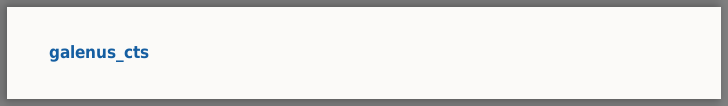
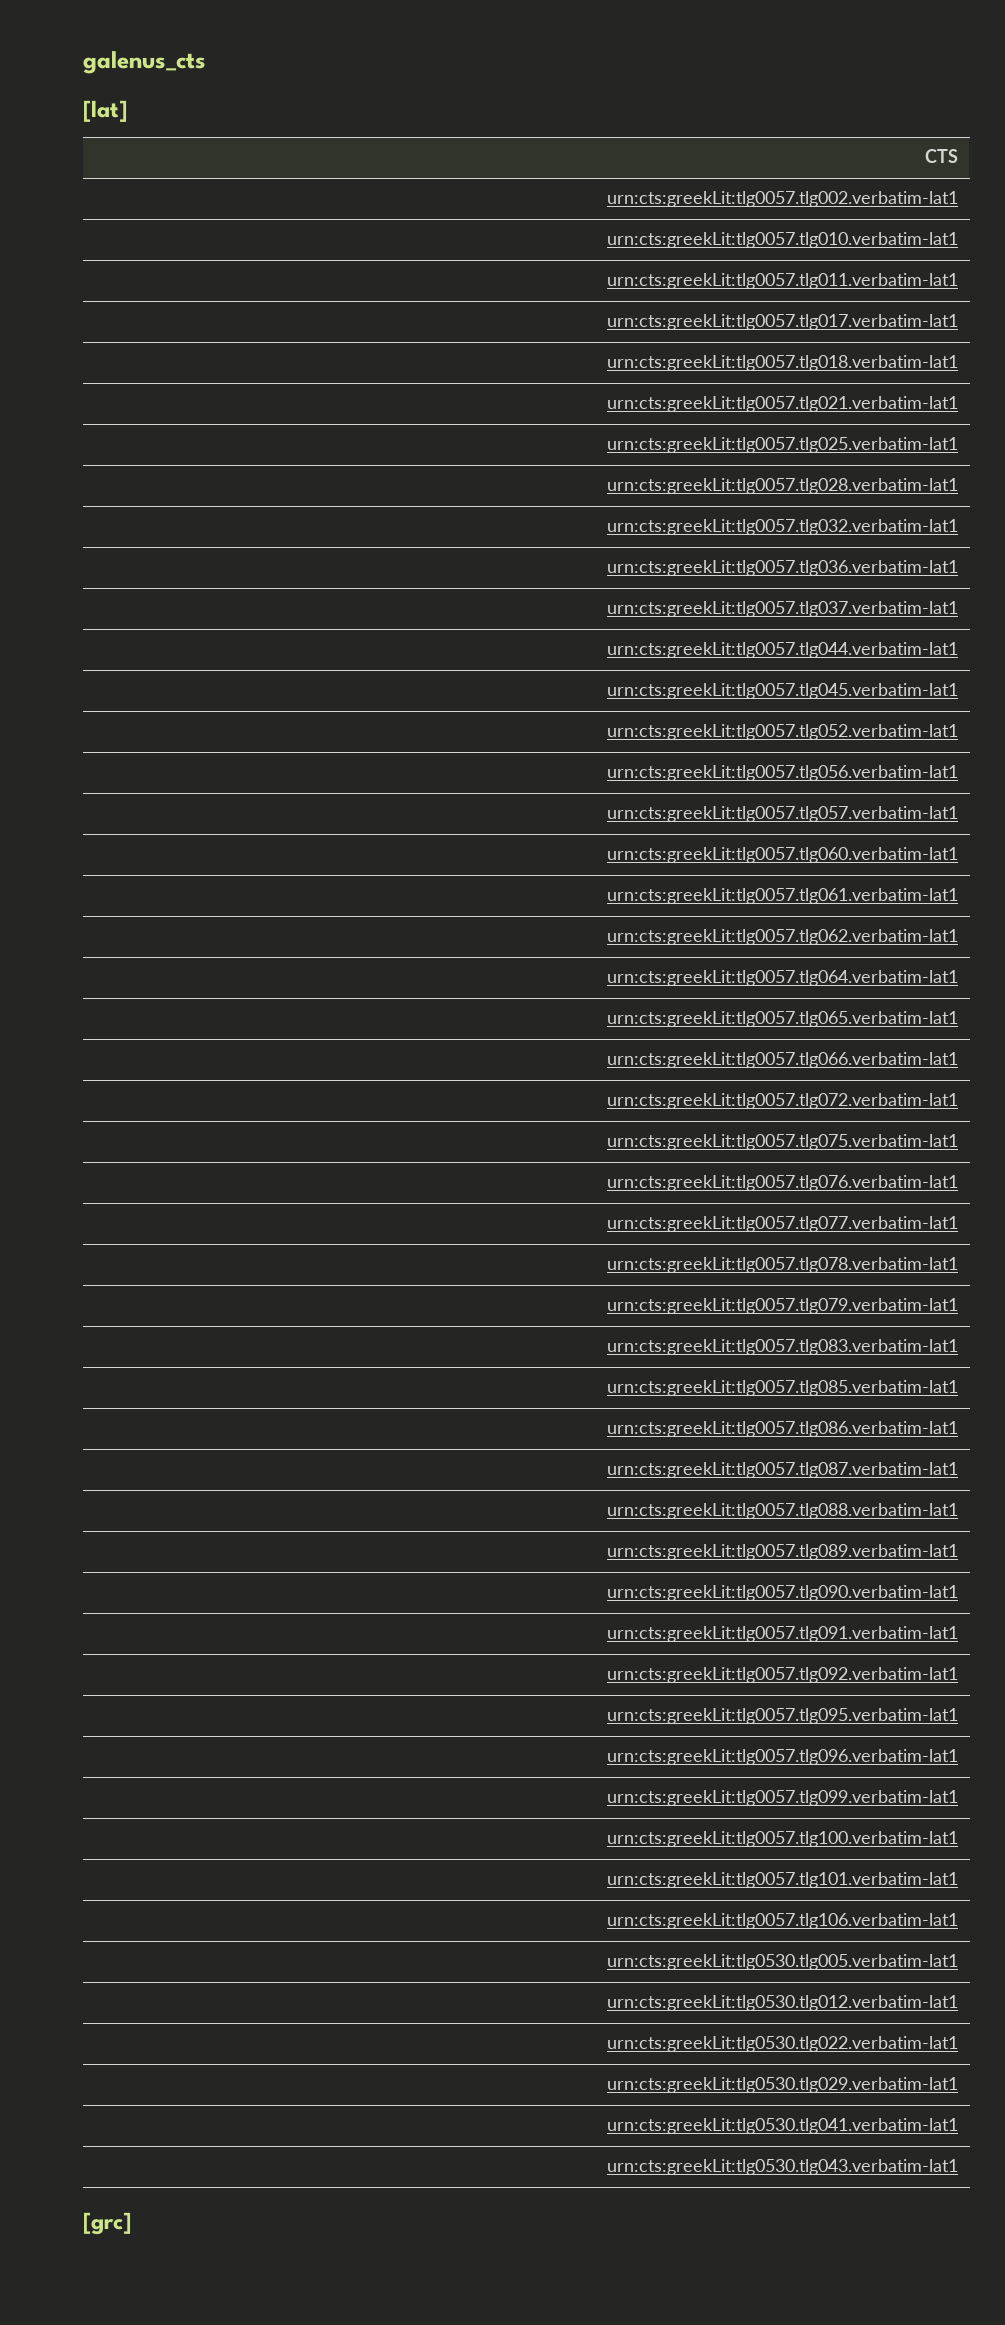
+ [lat]
+ CTS
+ urn:cts:greekLit:tlg0057.tlg002.verbatim-lat1
+ urn:cts:greekLit:tlg0057.tlg010.verbatim-lat1
+ urn:cts:greekLit:tlg0057.tlg011.verbatim-lat1
+ urn:cts:greekLit:tlg0057.tlg017.verbatim-lat1
+ urn:cts:greekLit:tlg0057.tlg018.verbatim-lat1
+ urn:cts:greekLit:tlg0057.tlg021.verbatim-lat1
+ urn:cts:greekLit:tlg0057.tlg025.verbatim-lat1
+ urn:cts:greekLit:tlg0057.tlg028.verbatim-lat1
+ urn:cts:greekLit:tlg0057.tlg032.verbatim-lat1
+ urn:cts:greekLit:tlg0057.tlg036.verbatim-lat1
+ urn:cts:greekLit:tlg0057.tlg037.verbatim-lat1
+ urn:cts:greekLit:tlg0057.tlg044.verbatim-lat1
+ urn:cts:greekLit:tlg0057.tlg045.verbatim-lat1
+ urn:cts:greekLit:tlg0057.tlg052.verbatim-lat1
+ urn:cts:greekLit:tlg0057.tlg056.verbatim-lat1
+ urn:cts:greekLit:tlg0057.tlg057.verbatim-lat1
+ urn:cts:greekLit:tlg0057.tlg060.verbatim-lat1
+ urn:cts:greekLit:tlg0057.tlg061.verbatim-lat1
+ urn:cts:greekLit:tlg0057.tlg062.verbatim-lat1
+ urn:cts:greekLit:tlg0057.tlg064.verbatim-lat1
+ urn:cts:greekLit:tlg0057.tlg065.verbatim-lat1
+ urn:cts:greekLit:tlg0057.tlg066.verbatim-lat1
+ urn:cts:greekLit:tlg0057.tlg072.verbatim-lat1
+ urn:cts:greekLit:tlg0057.tlg075.verbatim-lat1
+ urn:cts:greekLit:tlg0057.tlg076.verbatim-lat1
+ urn:cts:greekLit:tlg0057.tlg077.verbatim-lat1
+ urn:cts:greekLit:tlg0057.tlg078.verbatim-lat1
+ urn:cts:greekLit:tlg0057.tlg079.verbatim-lat1
+ urn:cts:greekLit:tlg0057.tlg083.verbatim-lat1
+ urn:cts:greekLit:tlg0057.tlg085.verbatim-lat1
+ urn:cts:greekLit:tlg0057.tlg086.verbatim-lat1
+ urn:cts:greekLit:tlg0057.tlg087.verbatim-lat1
+ urn:cts:greekLit:tlg0057.tlg088.verbatim-lat1
+ urn:cts:greekLit:tlg0057.tlg089.verbatim-lat1
+ urn:cts:greekLit:tlg0057.tlg090.verbatim-lat1
+ urn:cts:greekLit:tlg0057.tlg091.verbatim-lat1
+ urn:cts:greekLit:tlg0057.tlg092.verbatim-lat1
+ urn:cts:greekLit:tlg0057.tlg095.verbatim-lat1
+ urn:cts:greekLit:tlg0057.tlg096.verbatim-lat1
+ urn:cts:greekLit:tlg0057.tlg099.verbatim-lat1
+ urn:cts:greekLit:tlg0057.tlg100.verbatim-lat1
+ urn:cts:greekLit:tlg0057.tlg101.verbatim-lat1
+ urn:cts:greekLit:tlg0057.tlg106.verbatim-lat1
+ urn:cts:greekLit:tlg0530.tlg005.verbatim-lat1
+ urn:cts:greekLit:tlg0530.tlg012.verbatim-lat1
+ urn:cts:greekLit:tlg0530.tlg022.verbatim-lat1
+ urn:cts:greekLit:tlg0530.tlg029.verbatim-lat1
+ urn:cts:greekLit:tlg0530.tlg041.verbatim-lat1
+ urn:cts:greekLit:tlg0530.tlg043.verbatim-lat1
+ [grc]

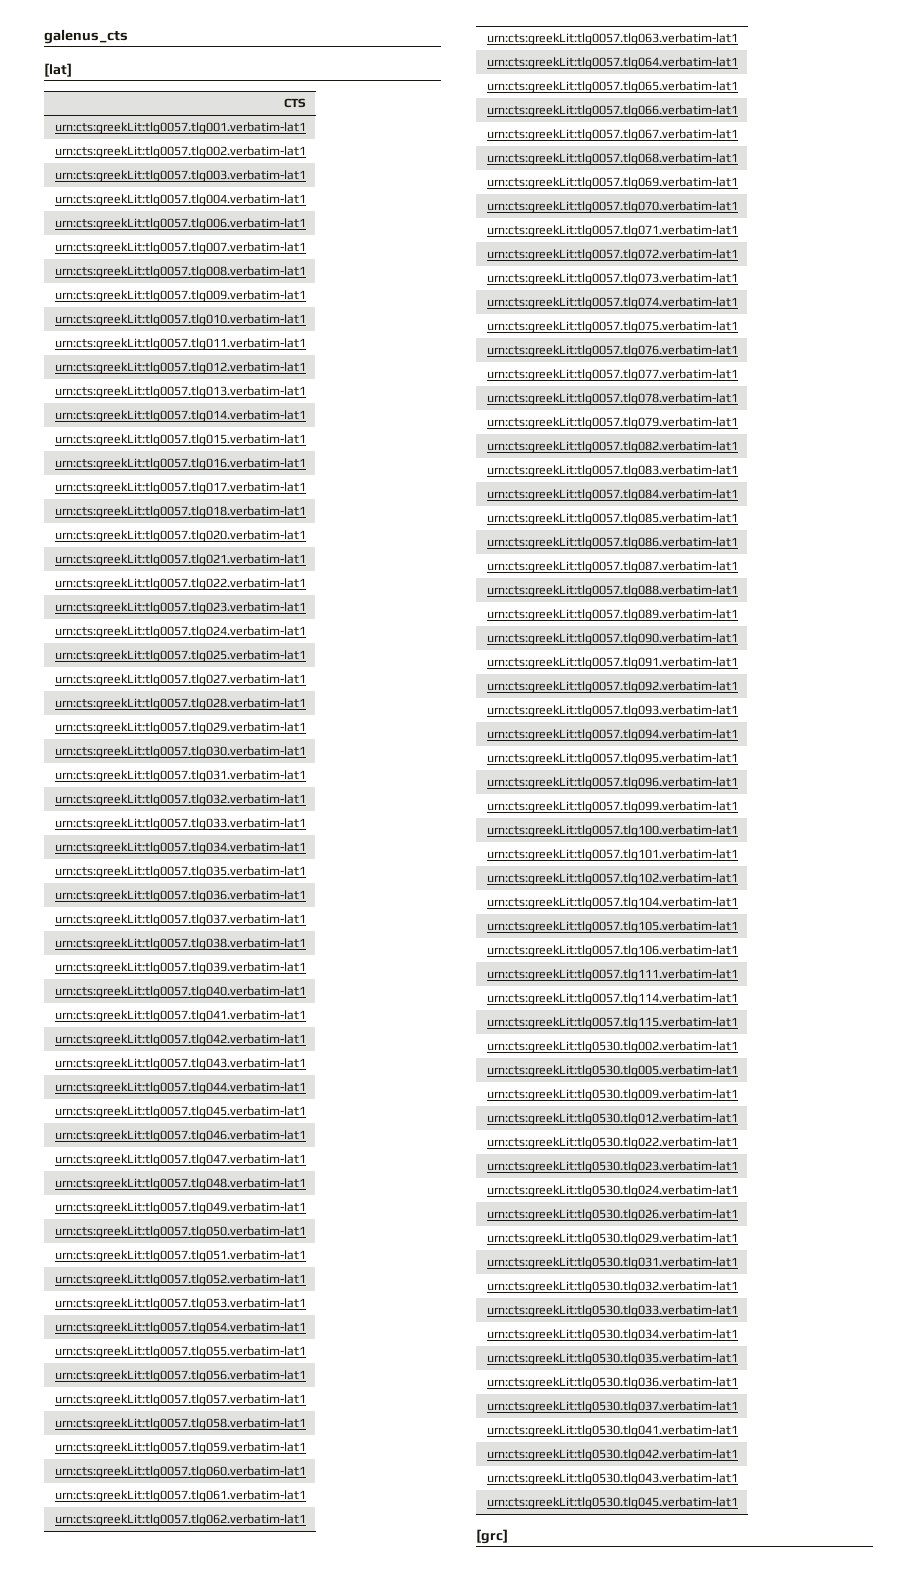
+ urn:cts:greekLit:tlg0057.tlg001.verbatim-lat1
+ urn:cts:greekLit:tlg0057.tlg003.verbatim-lat1
+ urn:cts:greekLit:tlg0057.tlg004.verbatim-lat1
+ urn:cts:greekLit:tlg0057.tlg006.verbatim-lat1
+ urn:cts:greekLit:tlg0057.tlg007.verbatim-lat1
+ urn:cts:greekLit:tlg0057.tlg008.verbatim-lat1
+ urn:cts:greekLit:tlg0057.tlg009.verbatim-lat1
  urn:cts:greekLit:tlg0057.tlg010.verbatim-lat1
  urn:cts:greekLit:tlg0057.tlg011.verbatim-lat1
+ urn:cts:greekLit:tlg0057.tlg012.verbatim-lat1
+ urn:cts:greekLit:tlg0057.tlg013.verbatim-lat1
+ urn:cts:greekLit:tlg0057.tlg014.verbatim-lat1
+ urn:cts:greekLit:tlg0057.tlg015.verbatim-lat1
+ urn:cts:greekLit:tlg0057.tlg016.verbatim-lat1
+ urn:cts:greekLit:tlg0057.tlg020.verbatim-lat1
+ urn:cts:greekLit:tlg0057.tlg022.verbatim-lat1
+ urn:cts:greekLit:tlg0057.tlg023.verbatim-lat1
+ urn:cts:greekLit:tlg0057.tlg024.verbatim-lat1
+ urn:cts:greekLit:tlg0057.tlg027.verbatim-lat1
+ urn:cts:greekLit:tlg0057.tlg029.verbatim-lat1
+ urn:cts:greekLit:tlg0057.tlg030.verbatim-lat1
+ urn:cts:greekLit:tlg0057.tlg031.verbatim-lat1
  urn:cts:greekLit:tlg0057.tlg032.verbatim-lat1
+ urn:cts:greekLit:tlg0057.tlg033.verbatim-lat1
+ urn:cts:greekLit:tlg0057.tlg034.verbatim-lat1
+ urn:cts:greekLit:tlg0057.tlg035.verbatim-lat1
  urn:cts:greekLit:tlg0057.tlg036.verbatim-lat1
  urn:cts:greekLit:tlg0057.tlg037.verbatim-lat1
+ urn:cts:greekLit:tlg0057.tlg038.verbatim-lat1
+ urn:cts:greekLit:tlg0057.tlg039.verbatim-lat1
+ urn:cts:greekLit:tlg0057.tlg040.verbatim-lat1
+ urn:cts:greekLit:tlg0057.tlg041.verbatim-lat1
+ urn:cts:greekLit:tlg0057.tlg042.verbatim-lat1
+ urn:cts:greekLit:tlg0057.tlg043.verbatim-lat1
  urn:cts:greekLit:tlg0057.tlg044.verbatim-lat1
  urn:cts:greekLit:tlg0057.tlg045.verbatim-lat1
+ urn:cts:greekLit:tlg0057.tlg046.verbatim-lat1
+ urn:cts:greekLit:tlg0057.tlg047.verbatim-lat1
+ urn:cts:greekLit:tlg0057.tlg048.verbatim-lat1
+ urn:cts:greekLit:tlg0057.tlg049.verbatim-lat1
+ urn:cts:greekLit:tlg0057.tlg050.verbatim-lat1
+ urn:cts:greekLit:tlg0057.tlg051.verbatim-lat1
  urn:cts:greekLit:tlg0057.tlg052.verbatim-lat1
+ urn:cts:greekLit:tlg0057.tlg053.verbatim-lat1
+ urn:cts:greekLit:tlg0057.tlg054.verbatim-lat1
+ urn:cts:greekLit:tlg0057.tlg055.verbatim-lat1
+ urn:cts:greekLit:tlg0057.tlg058.verbatim-lat1
+ urn:cts:greekLit:tlg0057.tlg059.verbatim-lat1
+ urn:cts:greekLit:tlg0057.tlg063.verbatim-lat1
+ urn:cts:greekLit:tlg0057.tlg067.verbatim-lat1
+ urn:cts:greekLit:tlg0057.tlg068.verbatim-lat1
+ urn:cts:greekLit:tlg0057.tlg069.verbatim-lat1
+ urn:cts:greekLit:tlg0057.tlg070.verbatim-lat1
+ urn:cts:greekLit:tlg0057.tlg071.verbatim-lat1
+ urn:cts:greekLit:tlg0057.tlg073.verbatim-lat1
+ urn:cts:greekLit:tlg0057.tlg074.verbatim-lat1
+ urn:cts:greekLit:tlg0057.tlg082.verbatim-lat1
+ urn:cts:greekLit:tlg0057.tlg084.verbatim-lat1
+ urn:cts:greekLit:tlg0057.tlg093.verbatim-lat1
+ urn:cts:greekLit:tlg0057.tlg094.verbatim-lat1
+ urn:cts:greekLit:tlg0057.tlg102.verbatim-lat1
+ urn:cts:greekLit:tlg0057.tlg104.verbatim-lat1
+ urn:cts:greekLit:tlg0057.tlg105.verbatim-lat1
  urn:cts:greekLit:tlg0057.tlg106.verbatim-lat1
+ urn:cts:greekLit:tlg0057.tlg111.verbatim-lat1
+ urn:cts:greekLit:tlg0057.tlg114.verbatim-lat1
+ urn:cts:greekLit:tlg0057.tlg115.verbatim-lat1
+ urn:cts:greekLit:tlg0530.tlg002.verbatim-lat1
+ urn:cts:greekLit:tlg0530.tlg009.verbatim-lat1
+ urn:cts:greekLit:tlg0530.tlg023.verbatim-lat1
+ urn:cts:greekLit:tlg0530.tlg024.verbatim-lat1
+ urn:cts:greekLit:tlg0530.tlg026.verbatim-lat1
  urn:cts:greekLit:tlg0530.tlg029.verbatim-lat1
+ urn:cts:greekLit:tlg0530.tlg031.verbatim-lat1
+ urn:cts:greekLit:tlg0530.tlg032.verbatim-lat1
+ urn:cts:greekLit:tlg0530.tlg033.verbatim-lat1
+ urn:cts:greekLit:tlg0530.tlg034.verbatim-lat1
+ urn:cts:greekLit:tlg0530.tlg035.verbatim-lat1
+ urn:cts:greekLit:tlg0530.tlg036.verbatim-lat1
+ urn:cts:greekLit:tlg0530.tlg037.verbatim-lat1
+ urn:cts:greekLit:tlg0530.tlg042.verbatim-lat1
+ urn:cts:greekLit:tlg0530.tlg045.verbatim-lat1

